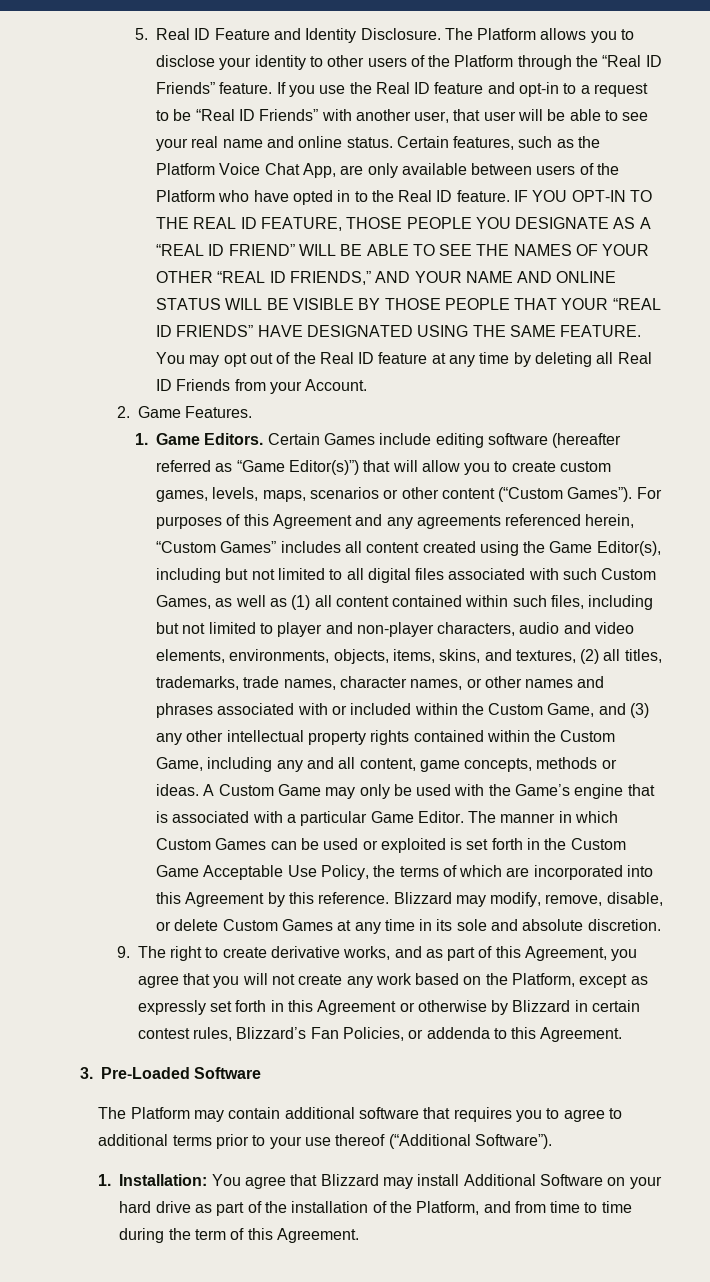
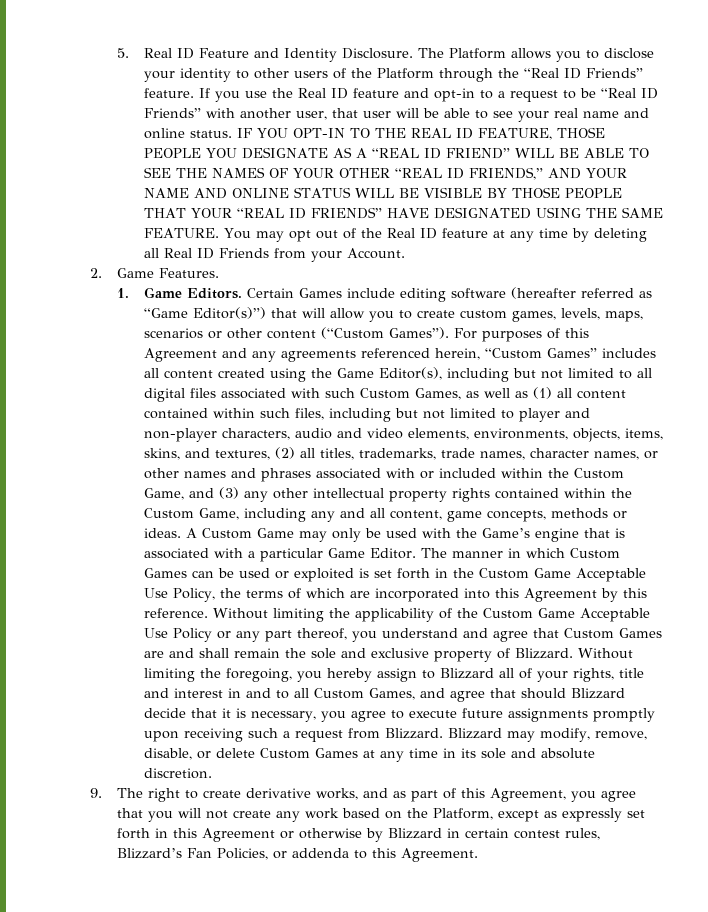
- Certain features, such as the Platform Voice Chat App, are only available between users of the Platform who have opted in to the Real ID feature.
+ Without limiting the applicability of the Custom Game Acceptable Use Policy or any part thereof, you understand and agree that Custom Games are and shall remain the sole and exclusive property of Blizzard. Without limiting the foregoing, you hereby assign to Blizzard all of your rights, title and interest in and to all Custom Games, and agree that should Blizzard decide that it is necessary, you agree to execute future assignments promptly upon receiving such a request from Blizzard.
- 3. Pre-Loaded Software
- The Platform may contain additional software that requires you to agree to additional terms prior to your use thereof (“Additional Software”).
- 1. Installation: You agree that Blizzard may install Additional Software on your hard drive as part of the installation of the Platform, and from time to time during the term of this Agreement.

